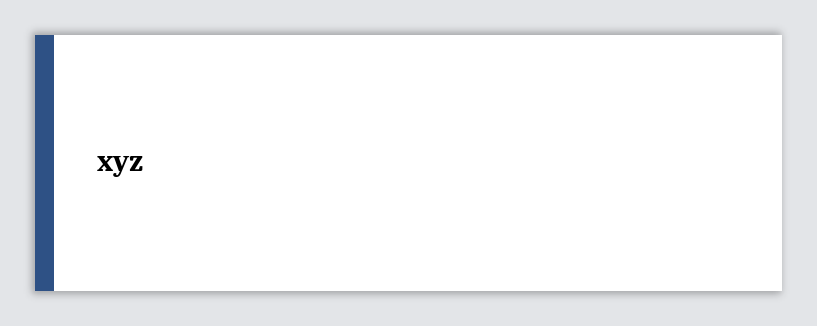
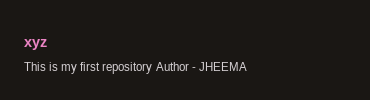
+ This is my first repository Author - JHEEMA

